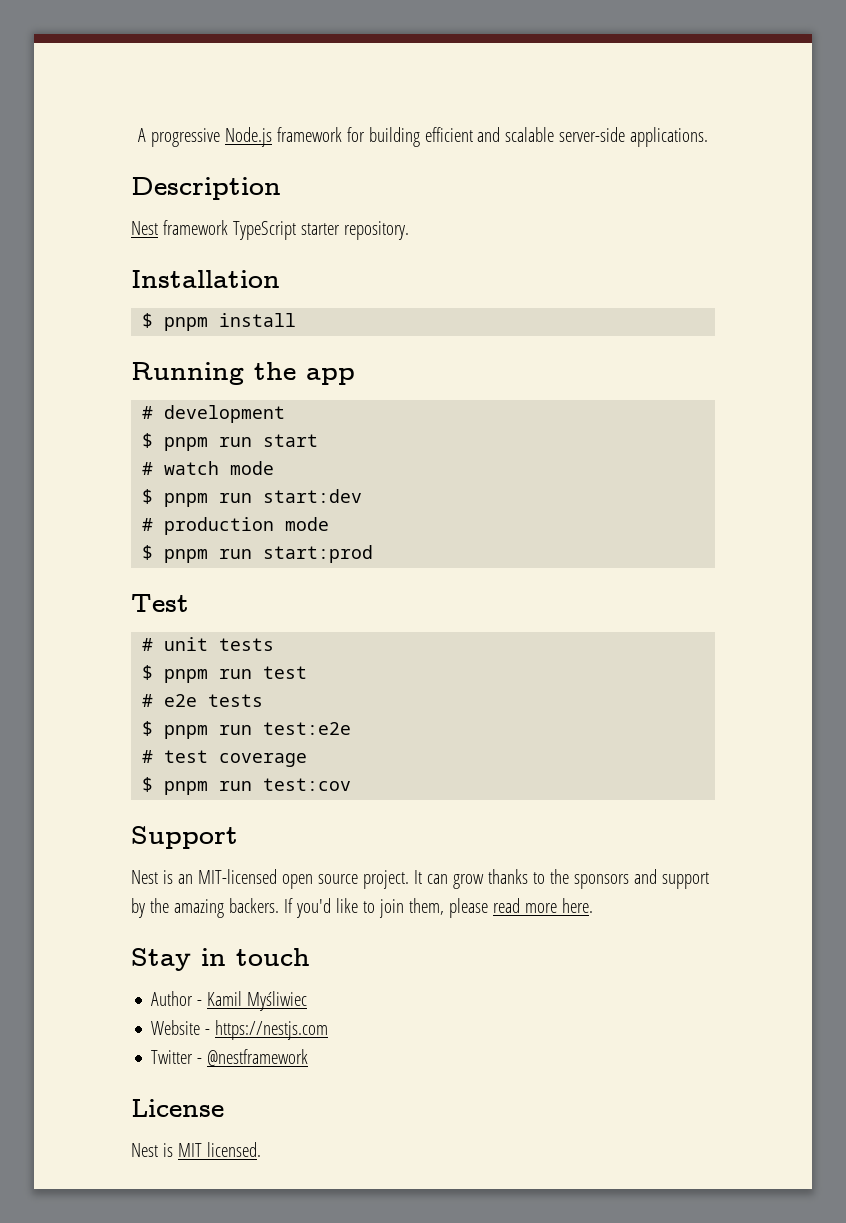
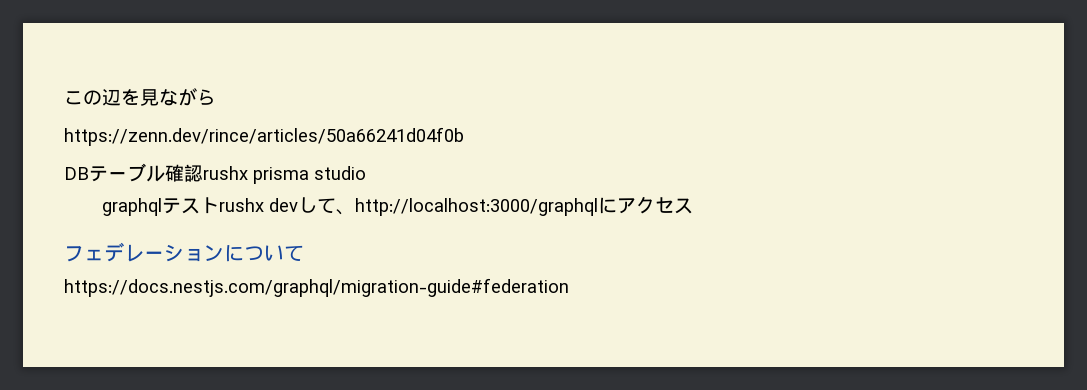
- A progressive Node.js framework for building efficient and scalable server-side applications.
- Description
- Nest framework TypeScript starter repository.
- Installation
- $ pnpm install
- Running the app
- # development
- $ pnpm run start
- # watch mode
- $ pnpm run start:dev
- # production mode
- $ pnpm run start:prod
- Test
- # unit tests
- $ pnpm run test
- # e2e tests
- $ pnpm run test:e2e
- # test coverage
- $ pnpm run test:cov
- Support
- Nest is an MIT-licensed open source project. It can grow thanks to the sponsors and support by the amazing backers. If you'd like to join them, please read more here.
- Stay in touch
- Author - Kamil Myśliwiec
- Website - https://nestjs.com
- Twitter - @nestframework
- License
- Nest is MIT licensed.
+ この辺を見ながら
+ https://zenn.dev/rince/articles/50a66241d04f0b
+ DBテーブル確認rushx prisma studio
+ graphqlテストrushx devして、http://localhost:3000/graphqlにアクセス
+ フェデレーションについて
+ https://docs.nestjs.com/graphql/migration-guide#federation

